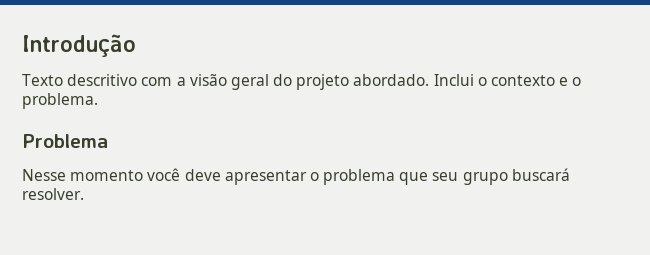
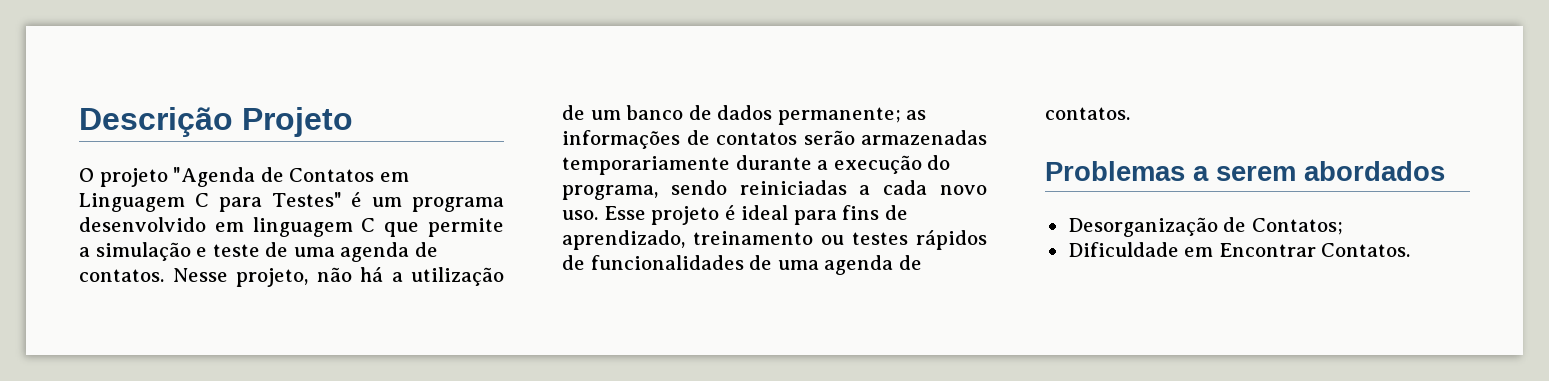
- Introdução
- Texto descritivo com a visão geral do projeto abordado. Inclui o contexto e o problema.
- Problema
- Nesse momento você deve apresentar o problema que seu grupo buscará resolver.
+ Descrição Projeto
+ O projeto "Agenda de Contatos em Linguagem C para Testes" é um programa desenvolvido em linguagem C que permite a simulação e teste de uma agenda de contatos. Nesse projeto, não há a utilização de um banco de dados permanente; as informações de contatos serão armazenadas temporariamente durante a execução do programa, sendo reiniciadas a cada novo uso. Esse projeto é ideal para fins de aprendizado, treinamento ou testes rápidos de funcionalidades de uma agenda de contatos.
+ Problemas a serem abordados
+ Desorganização de Contatos;
+ Dificuldade em Encontrar Contatos.

